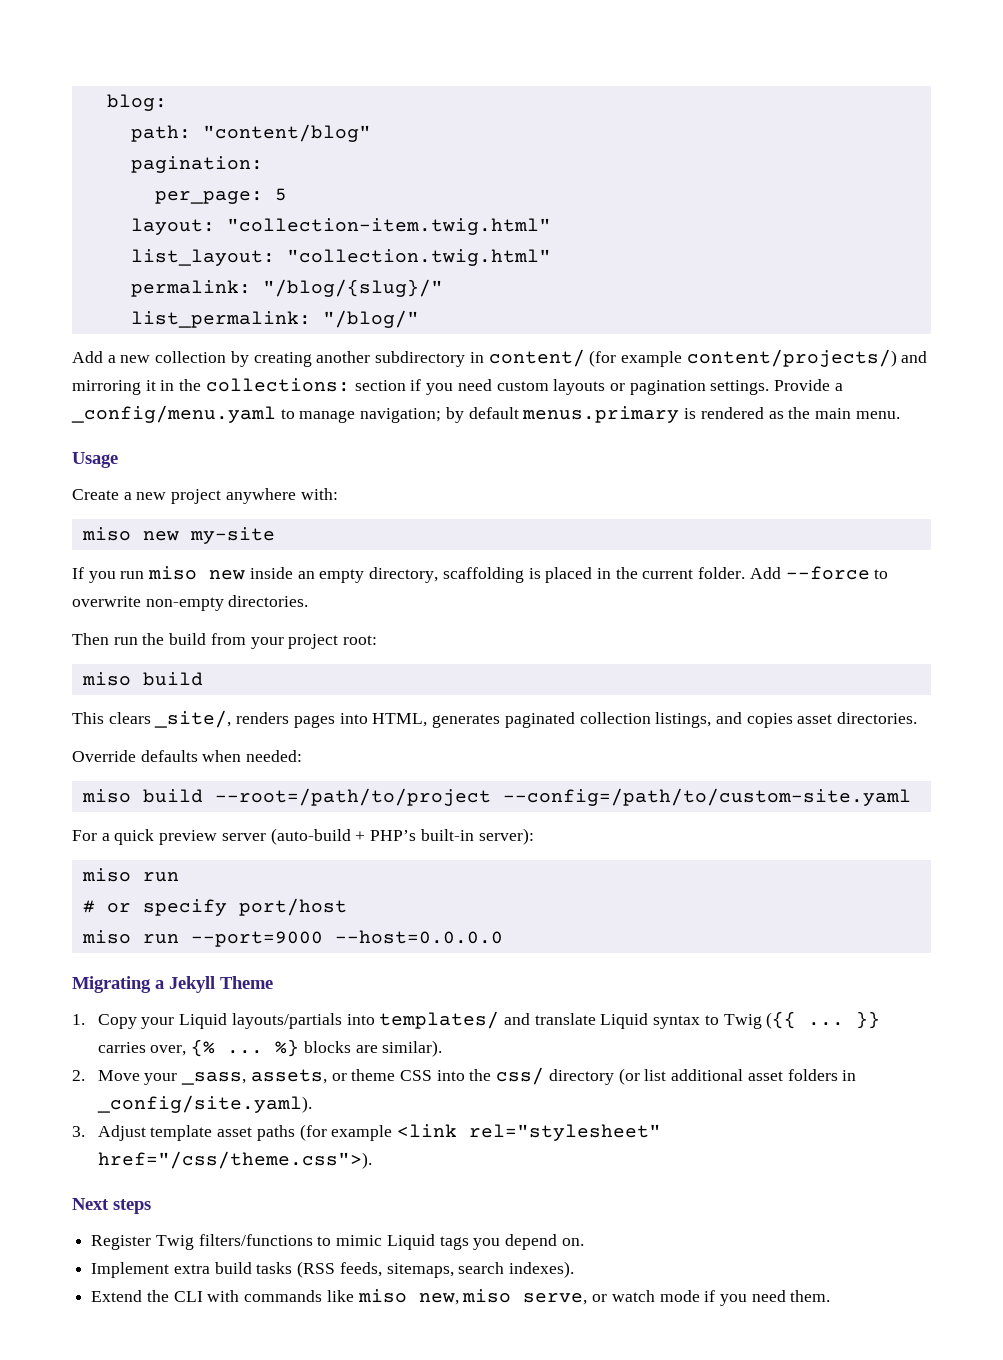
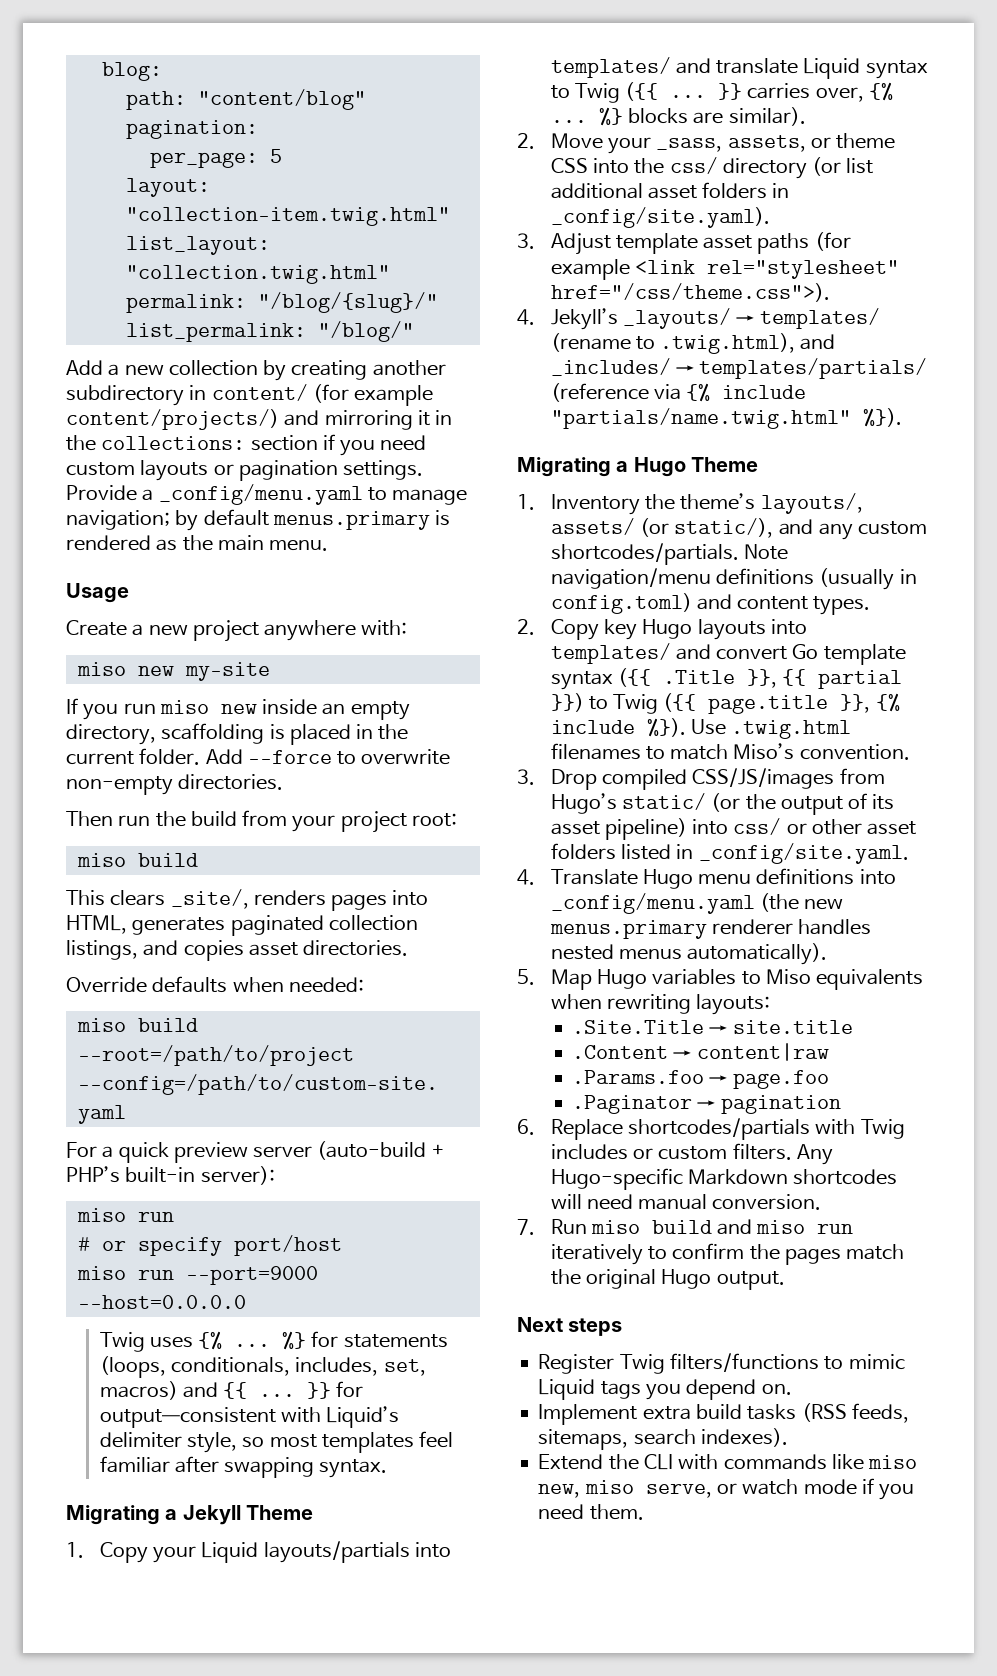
+ Twig uses {% ... %} for statements (loops, conditionals, includes, set, macros) and {{ ... }} for output—consistent with Liquid’s delimiter style, so most templates feel familiar after swapping syntax.
+ 4. Jekyll’s _layouts/ → templates/ (rename to .twig.html), and _includes/ → templates/partials/ (reference via {% include "partials/name.twig.html" %}).
+ Migrating a Hugo Theme
+ 1. Inventory the theme’s layouts/, assets/ (or static/), and any custom shortcodes/partials. Note navigation/menu definitions (usually in config.toml) and content types.
+ 2. Copy key Hugo layouts into templates/ and convert Go template syntax ({{ .Title }}, {{ partial }}) to Twig ({{ page.title }}, {% include %}). Use .twig.html filenames to match Miso’s convention.
+ 3. Drop compiled CSS/JS/images from Hugo’s static/ (or the output of its asset pipeline) into css/ or other asset folders listed in _config/site.yaml.
+ 4. Translate Hugo menu definitions into _config/menu.yaml (the new menus.primary renderer handles nested menus automatically).
+ 5. Map Hugo variables to Miso equivalents when rewriting layouts:
+ .Site.Title → site.title
+ .Content → content|raw
+ .Params.foo → page.foo
+ .Paginator → pagination
+ 6. Replace shortcodes/partials with Twig includes or custom filters. Any Hugo-specific Markdown shortcodes will need manual conversion.
+ 7. Run miso build and miso run iteratively to confirm the pages match the original Hugo output.

